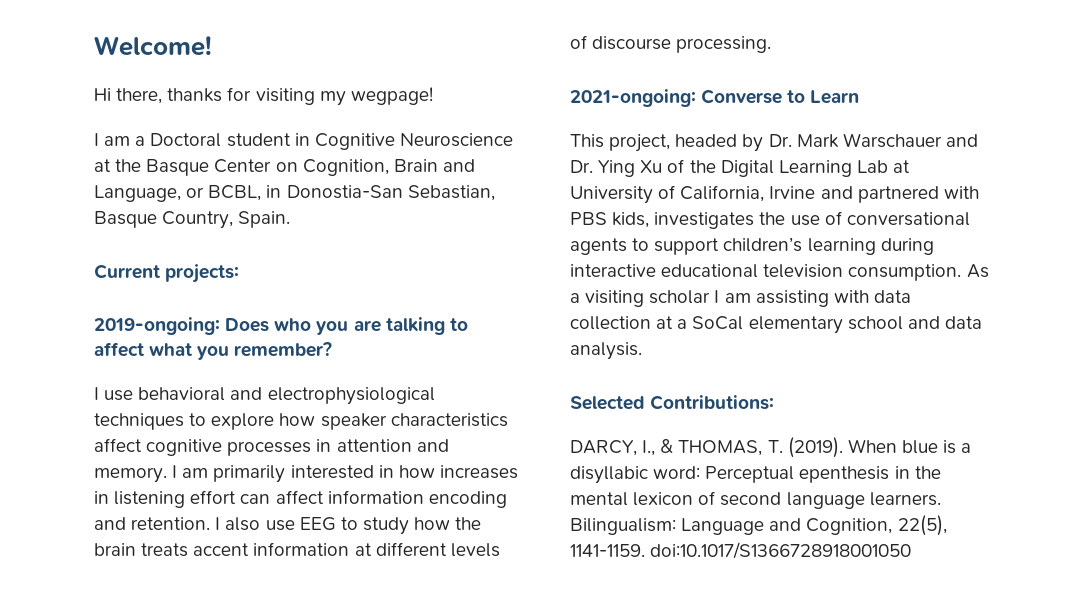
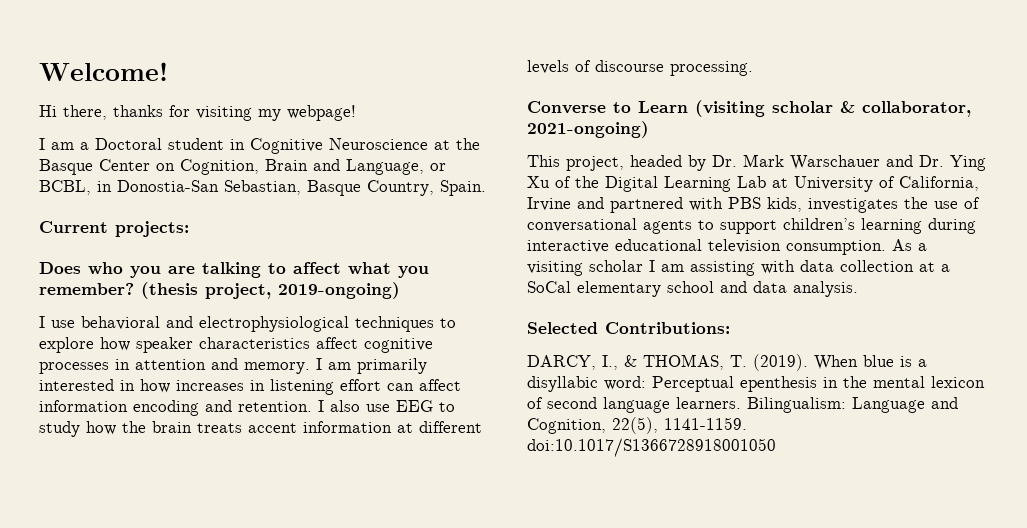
- Hi there, thanks for visiting my wegpage!
+ Hi there, thanks for visiting my webpage!
- 2019-ongoing: Does who you are talking to affect what you remember?
+ Does who you are talking to affect what you remember? (thesis project, 2019-ongoing)
- 2021-ongoing: Converse to Learn
+ Converse to Learn (visiting scholar & collaborator, 2021-ongoing)

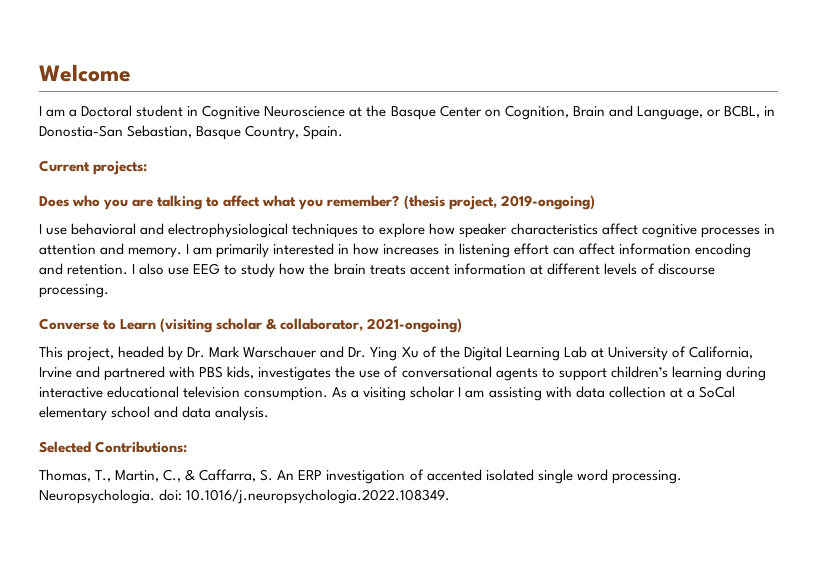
- Welcome!
- Hi there, thanks for visiting my webpage!
+ Welcome
- DARCY, I., & THOMAS, T. (2019). When blue is a disyllabic word: Perceptual epenthesis in the mental lexicon of second language learners. Bilingualism: Language and Cognition, 22(5), 1141-1159. doi:10.1017/S1366728918001050
+ Thomas, T., Martin, C., & Caffarra, S. An ERP investigation of accented isolated single word processing. Neuropsychologia. doi: 10.1016/j.neuropsychologia.2022.108349.

